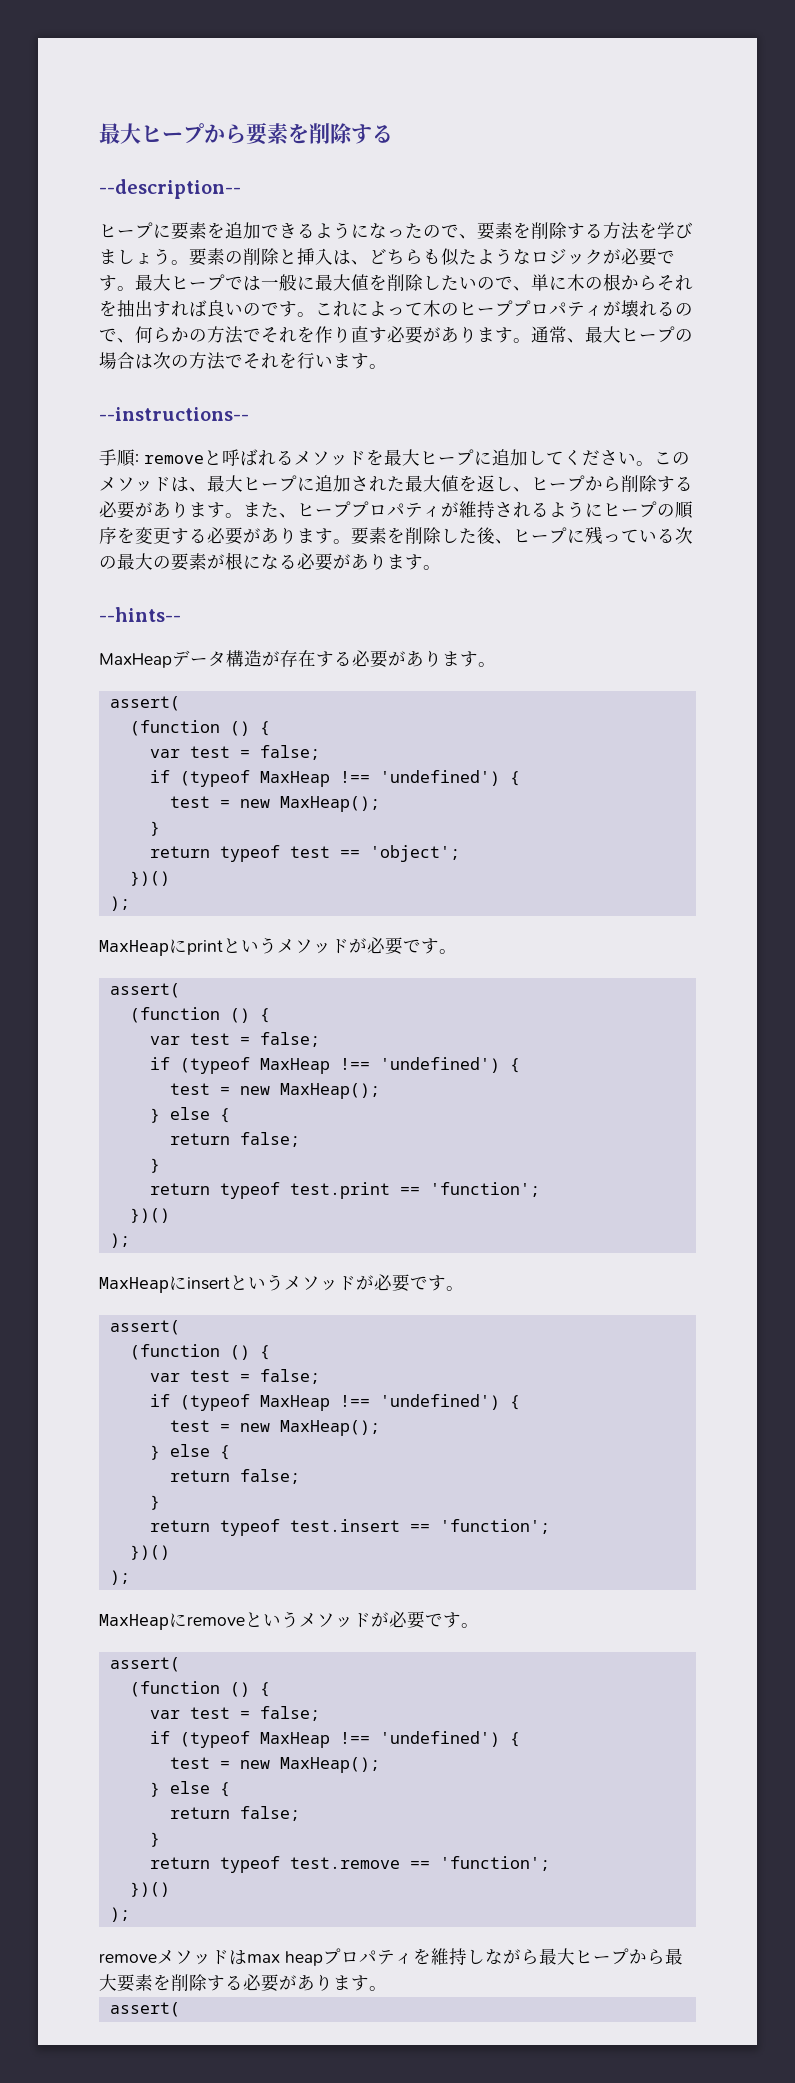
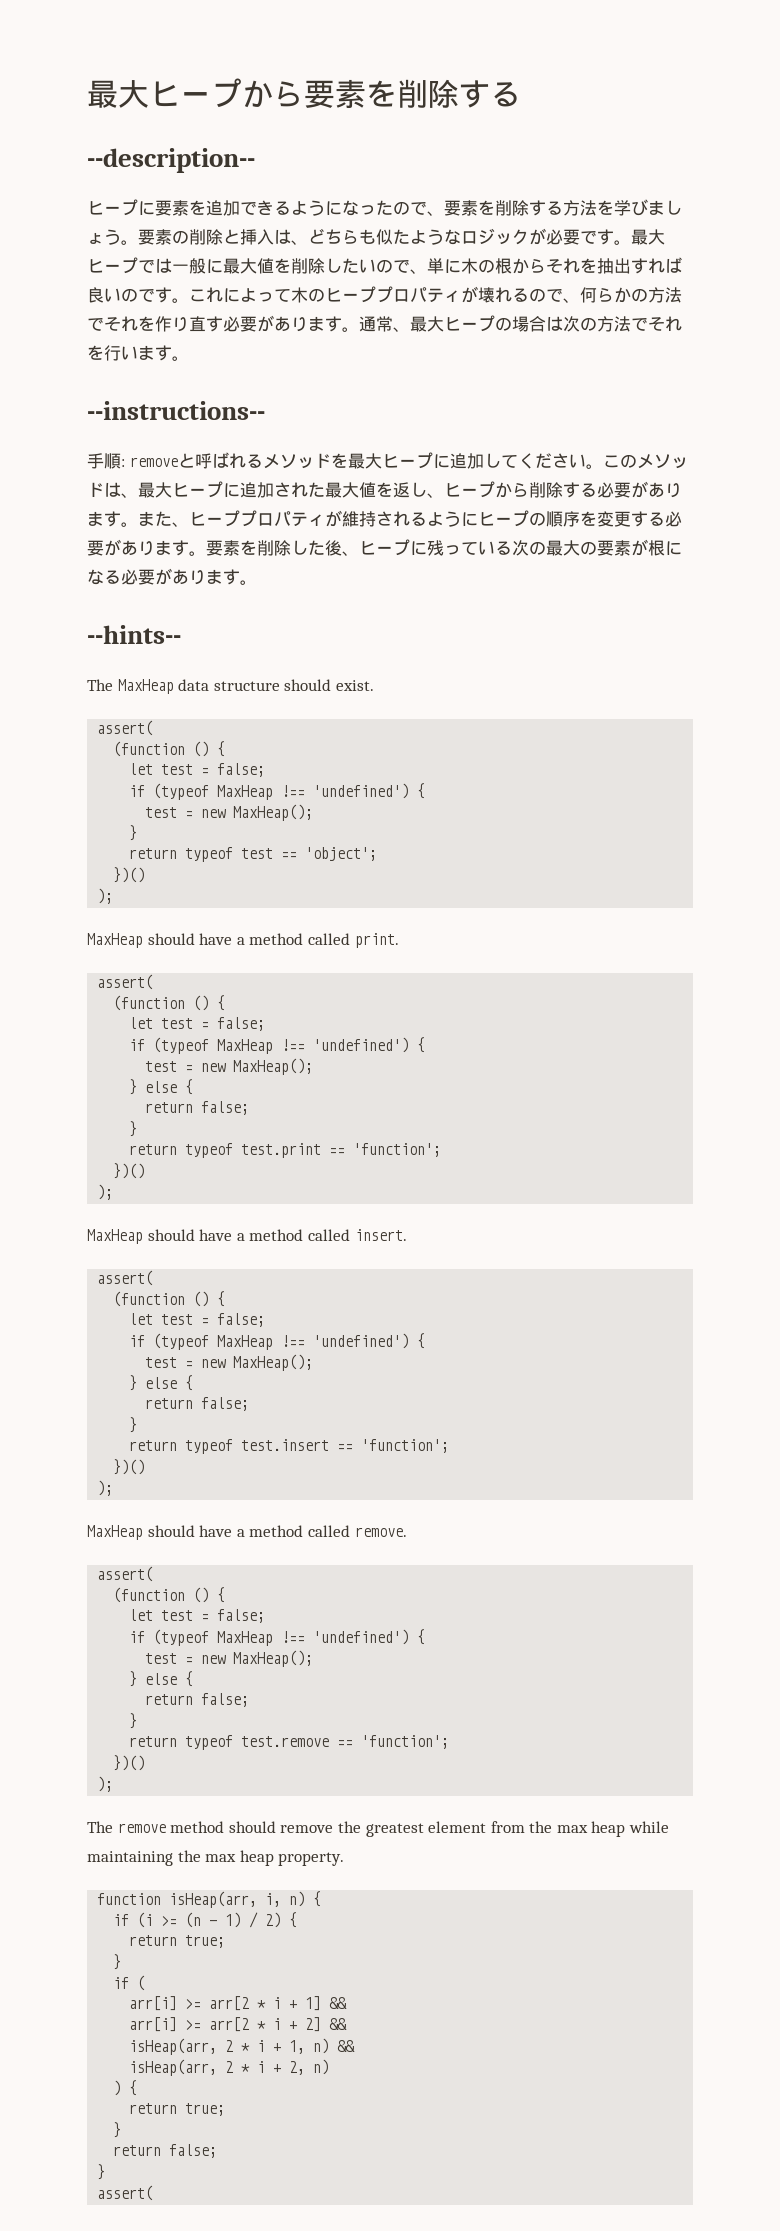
- MaxHeapデータ構造が存在する必要があります。
+ The MaxHeap data structure should exist.
  assert(
  (function () {
- var test = false;
+ let test = false;
- MaxHeapにprintというメソッドが必要です。
+ MaxHeap should have a method called print.
  assert(
  (function () {
- var test = false;
+ let test = false;
- MaxHeapにinsertというメソッドが必要です。
+ MaxHeap should have a method called insert.
  assert(
  (function () {
- var test = false;
+ let test = false;
- MaxHeapにremoveというメソッドが必要です。
+ MaxHeap should have a method called remove.
  assert(
  (function () {
- var test = false;
+ let test = false;
- removeメソッドはmax heapプロパティを維持しながら最大ヒープから最大要素を削除する必要があります。
+ The remove method should remove the greatest element from the max heap while maintaining the max heap property.
+ function isHeap(arr, i, n) {
+ if (i >= (n - 1) / 2) {
+ return true;
+ }
+ if (
+ arr[i] >= arr[2 * i + 1] &&
+ arr[i] >= arr[2 * i + 2] &&
+ isHeap(arr, 2 * i + 1, n) &&
+ isHeap(arr, 2 * i + 2, n)
+ ) {
+ return true;
+ }
+ return false;
+ }

